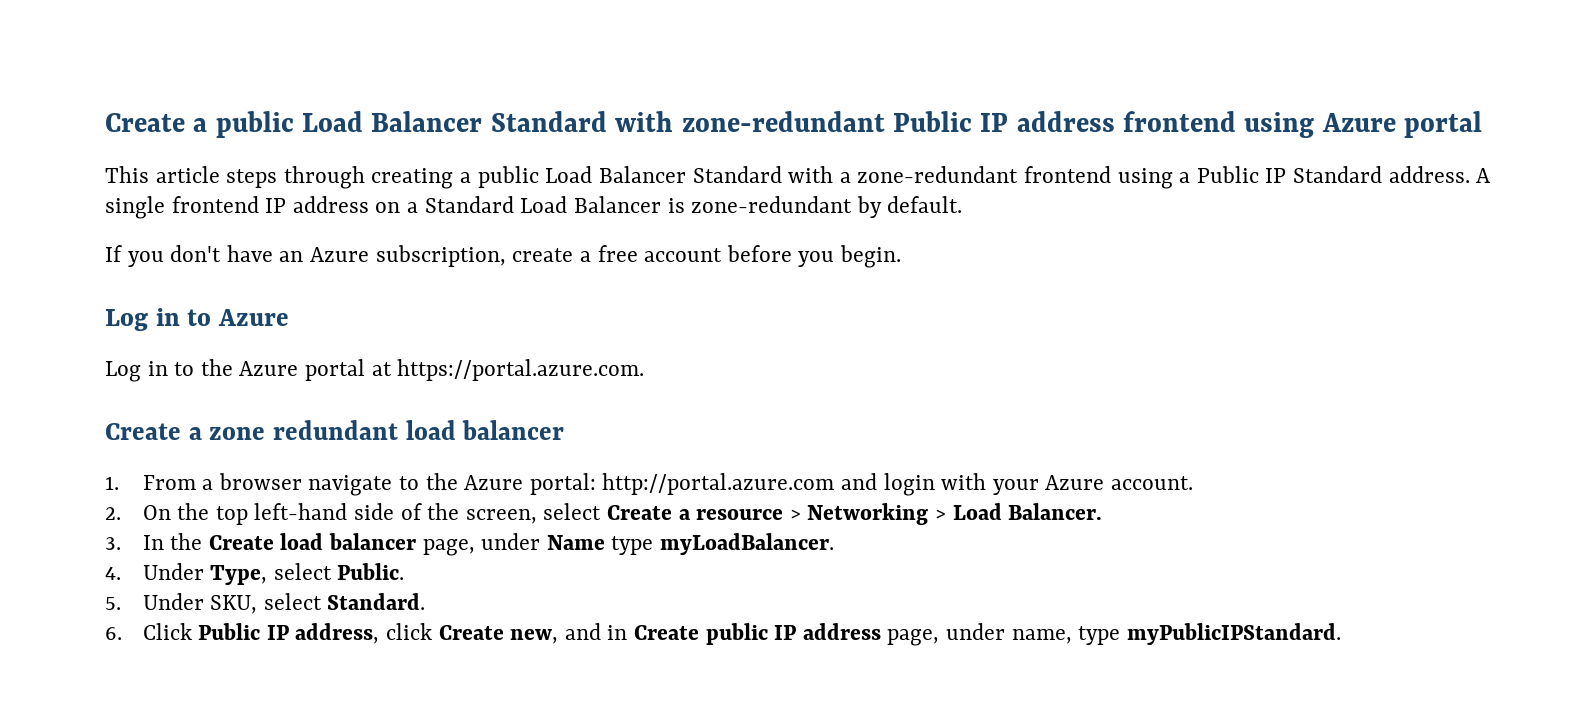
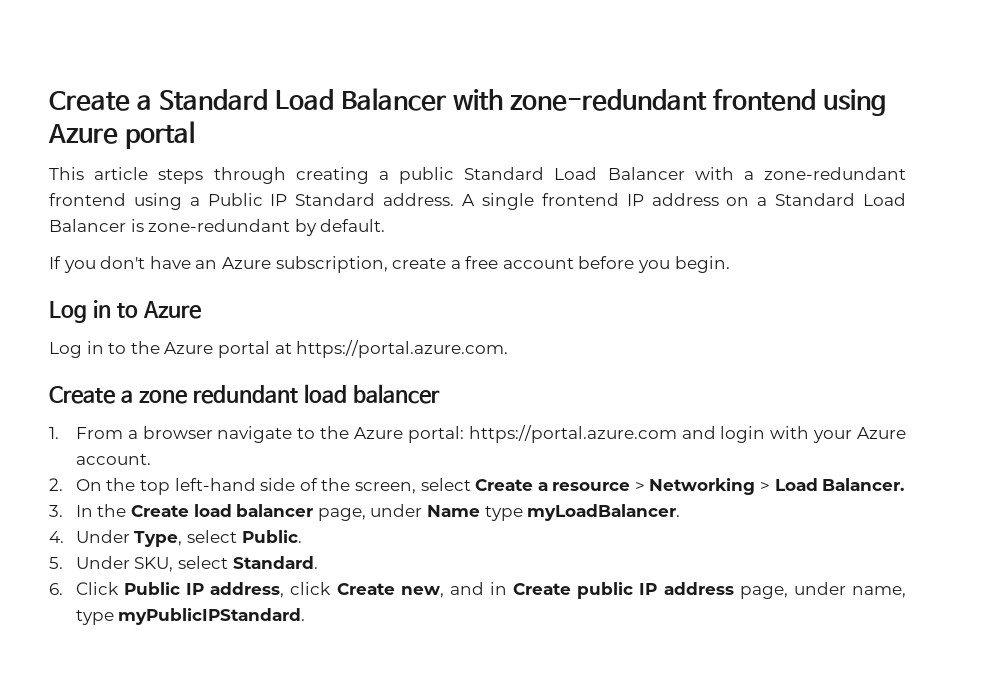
- Create a public Load Balancer Standard with zone-redundant Public IP address frontend using Azure portal
+ Create a Standard Load Balancer with zone-redundant frontend using Azure portal
- This article steps through creating a public Load Balancer Standard with a zone-redundant frontend using a Public IP Standard address.
+ This article steps through creating a public Standard Load Balancer with a zone-redundant frontend using a Public IP Standard address.
- 1. From a browser navigate to the Azure portal: http://portal.azure.com and login with your Azure account.
+ 1. From a browser navigate to the Azure portal: https://portal.azure.com and login with your Azure account.

